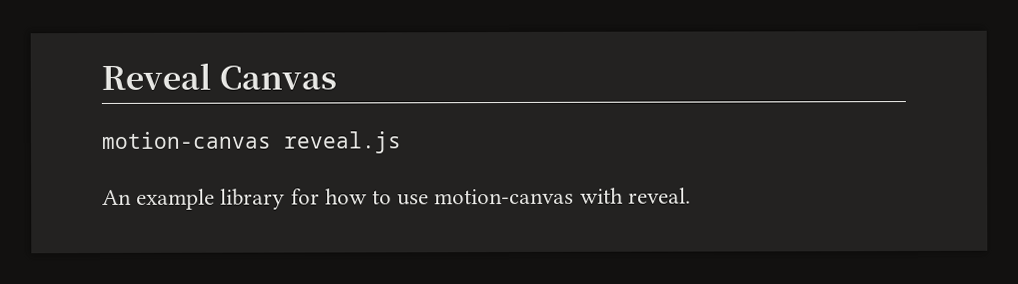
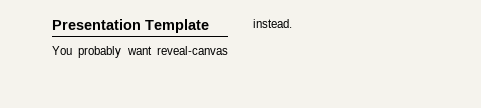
- Reveal Canvas
- motion-canvas reveal.js
- An example library for how to use motion-canvas with reveal.
+ Presentation Template
+ You probably want reveal-canvas instead.

